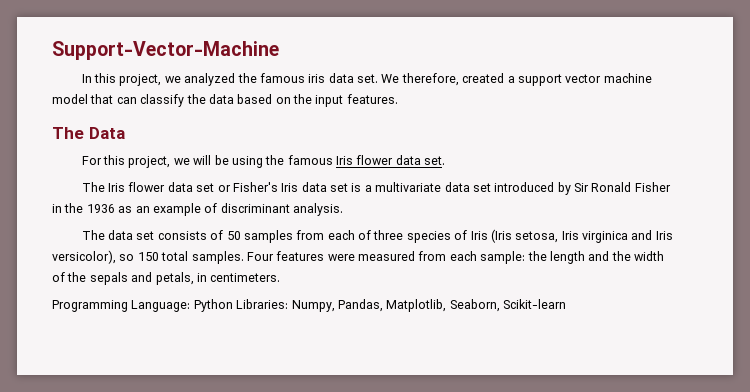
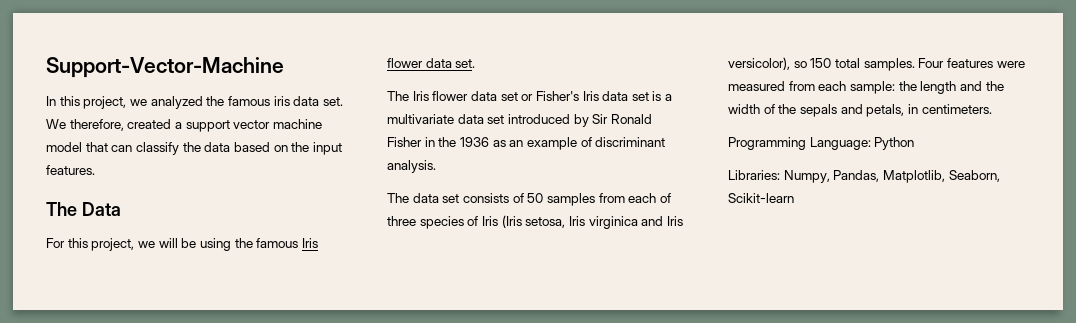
- Programming Language: Python Libraries: Numpy, Pandas, Matplotlib, Seaborn, Scikit-learn
+ Programming Language: Python
+ Libraries: Numpy, Pandas, Matplotlib, Seaborn, Scikit-learn

